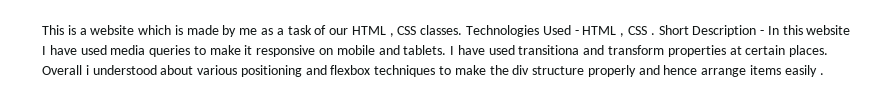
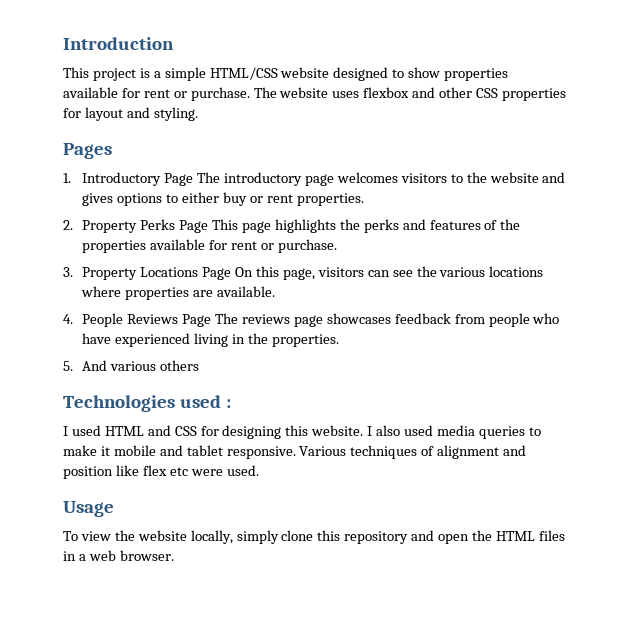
- This is a website which is made by me as a task of our HTML , CSS classes. Technologies Used - HTML , CSS . Short Description - In this website I have used media queries to make it responsive on mobile and tablets. I have used transitiona and transform properties at certain places. Overall i understood about various positioning and flexbox techniques to make the div structure properly and hence arrange items easily .
+ Introduction
+ This project is a simple HTML/CSS website designed to show properties available for rent or purchase. The website uses flexbox and other CSS properties for layout and styling.
+ Pages
+ 1. Introductory Page The introductory page welcomes visitors to the website and gives options to either buy or rent properties.
+ 2. Property Perks Page This page highlights the perks and features of the properties available for rent or purchase.
+ 3. Property Locations Page On this page, visitors can see the various locations where properties are available.
+ 4. People Reviews Page The reviews page showcases feedback from people who have experienced living in the properties.
+ 5. And various others
+ Technologies used :
+ I used HTML and CSS for designing this website. I also used media queries to make it mobile and tablet responsive. Various techniques of alignment and position like flex etc were used.
+ Usage
+ To view the website locally, simply clone this repository and open the HTML files in a web browser.

